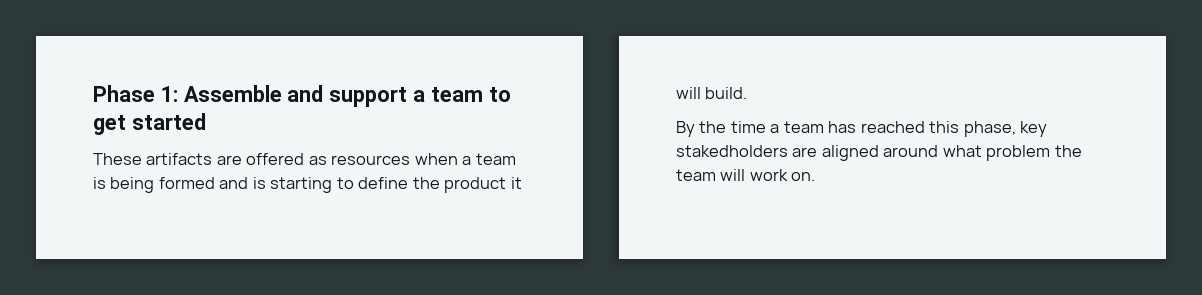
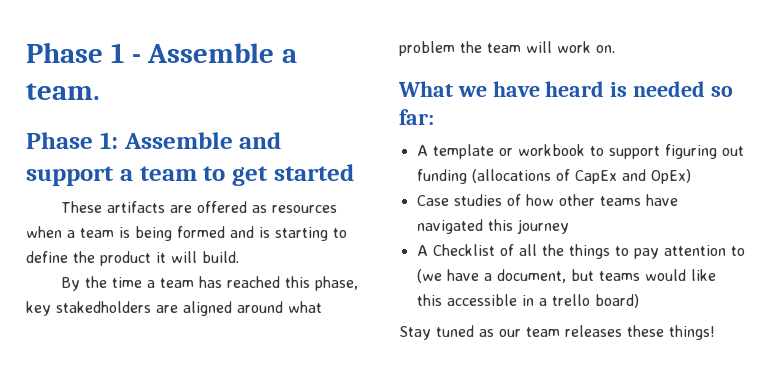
+ Phase 1 - Assemble a team.
+ What we have heard is needed so far:
+ A template or workbook to support figuring out funding (allocations of CapEx and OpEx)
+ Case studies of how other teams have navigated this journey
+ A Checklist of all the things to pay attention to (we have a document, but teams would like this accessible in a trello board)
+ Stay tuned as our team releases these things!

